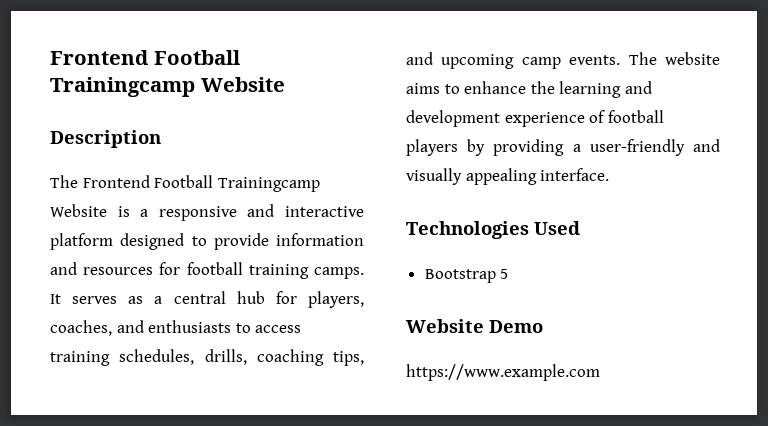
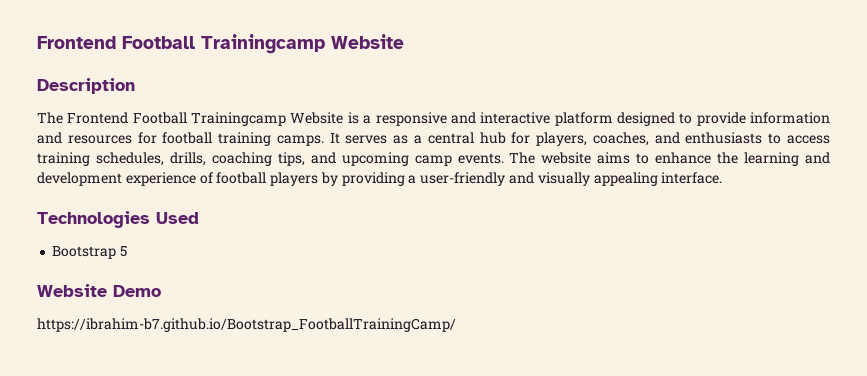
- https://www.example.com
+ https://ibrahim-b7.github.io/Bootstrap_FootballTrainingCamp/

